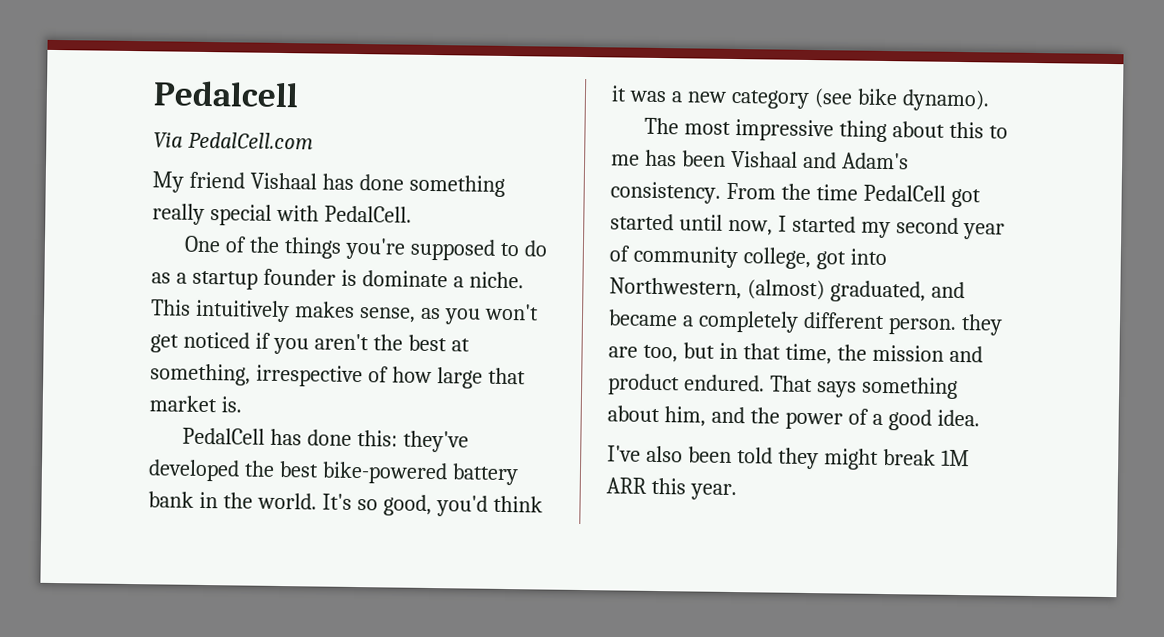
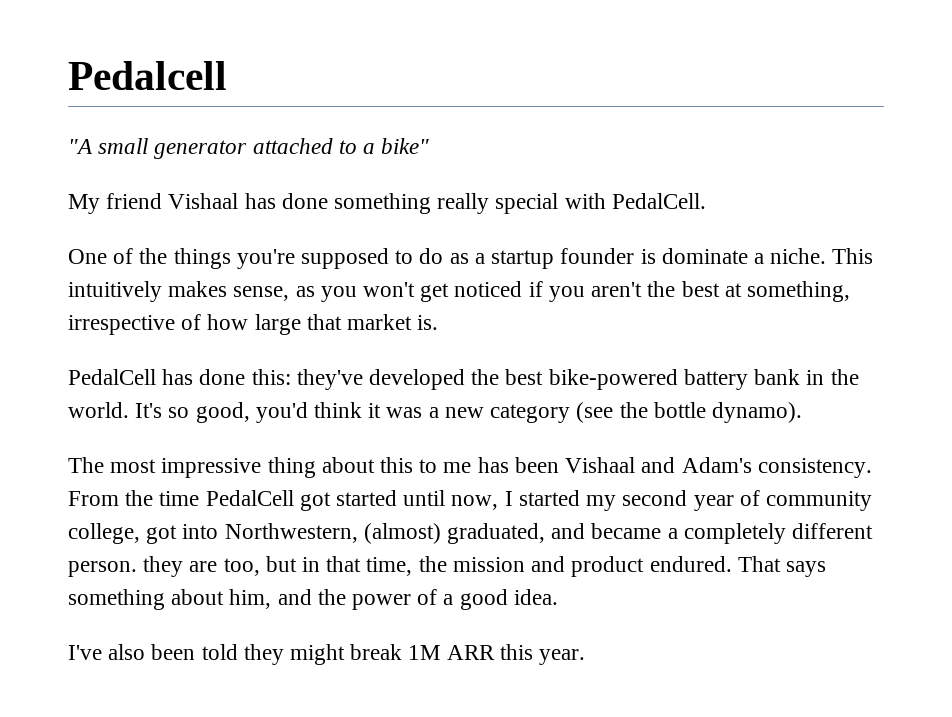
- Via PedalCell.com
+ "A small generator attached to a bike"
- It's so good, you'd think it was a new category (see bike dynamo).
+ It's so good, you'd think it was a new category (see the bottle dynamo).

